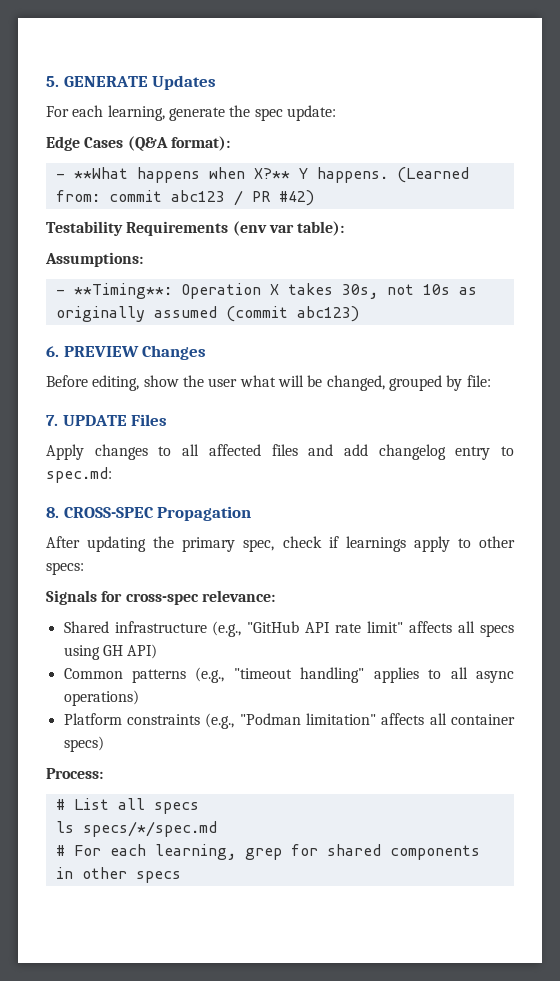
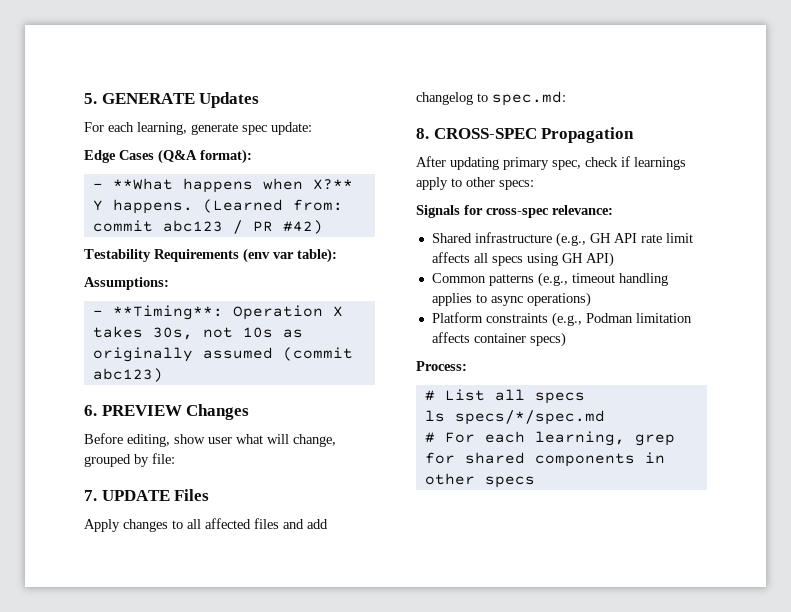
- For each learning, generate the spec update:
+ For each learning, generate spec update:
- Before editing, show the user what will be changed, grouped by file:
+ Before editing, show user what will change, grouped by file:
- Apply changes to all affected files and add changelog entry to spec.md:
+ Apply changes to all affected files and add changelog to spec.md:
- After updating the primary spec, check if learnings apply to other specs:
+ After updating primary spec, check if learnings apply to other specs:
- Shared infrastructure (e.g., "GitHub API rate limit" affects all specs using GH API)
+ Shared infrastructure (e.g., GH API rate limit affects all specs using GH API)
- Common patterns (e.g., "timeout handling" applies to all async operations)
+ Common patterns (e.g., timeout handling applies to async operations)
- Platform constraints (e.g., "Podman limitation" affects all container specs)
+ Platform constraints (e.g., Podman limitation affects container specs)

